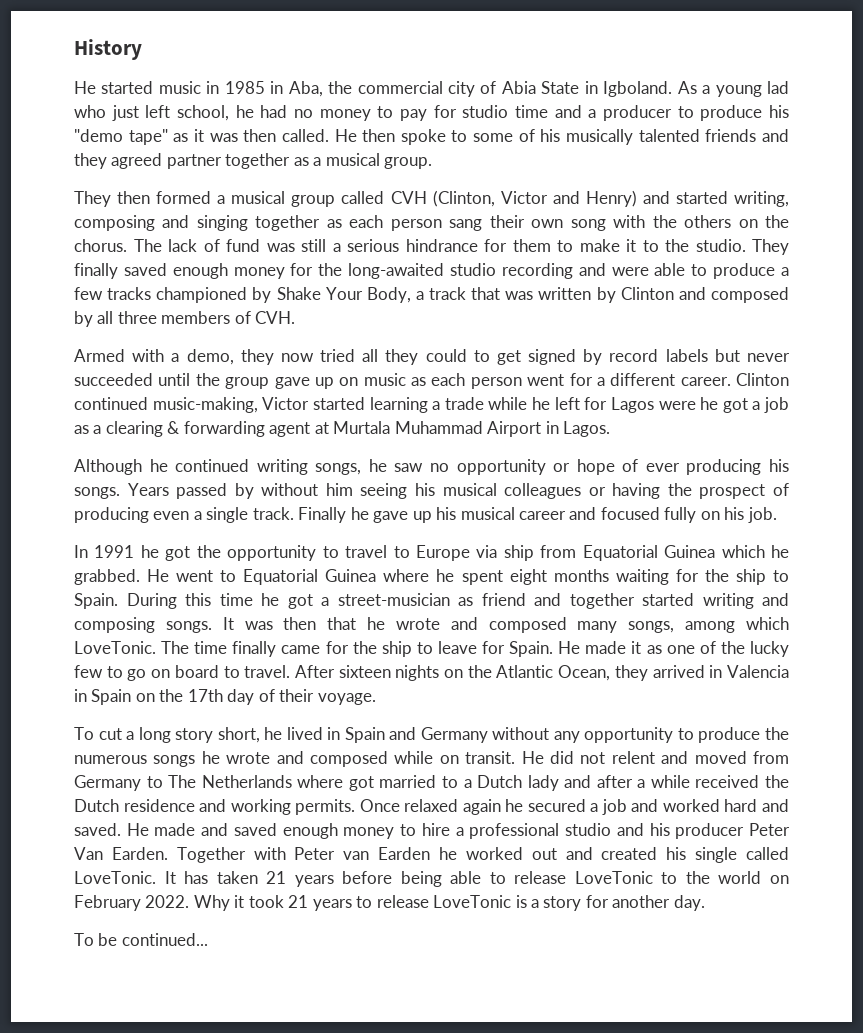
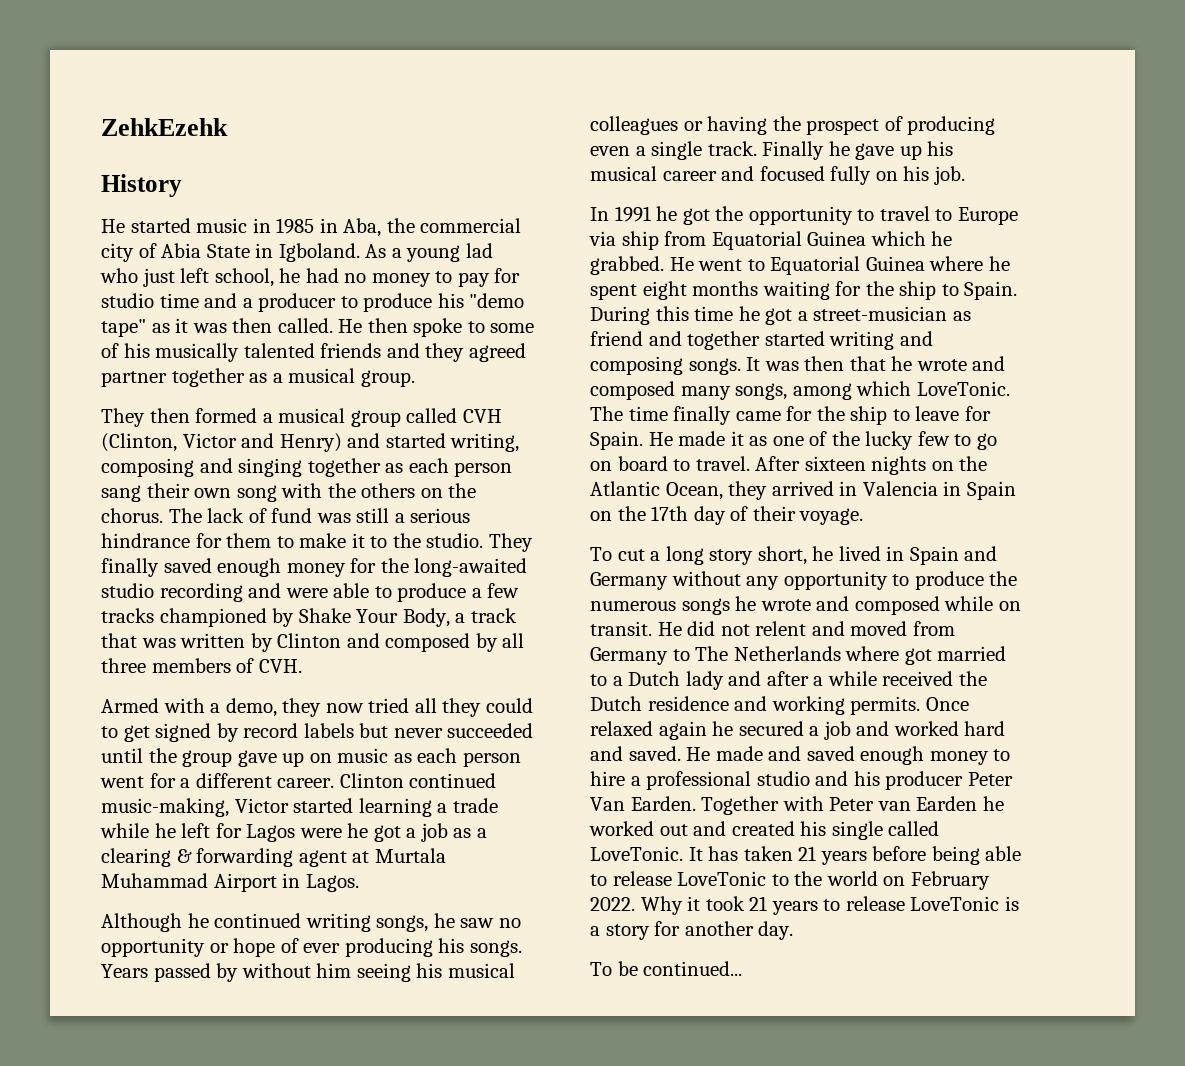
+ ZehkEzehk

